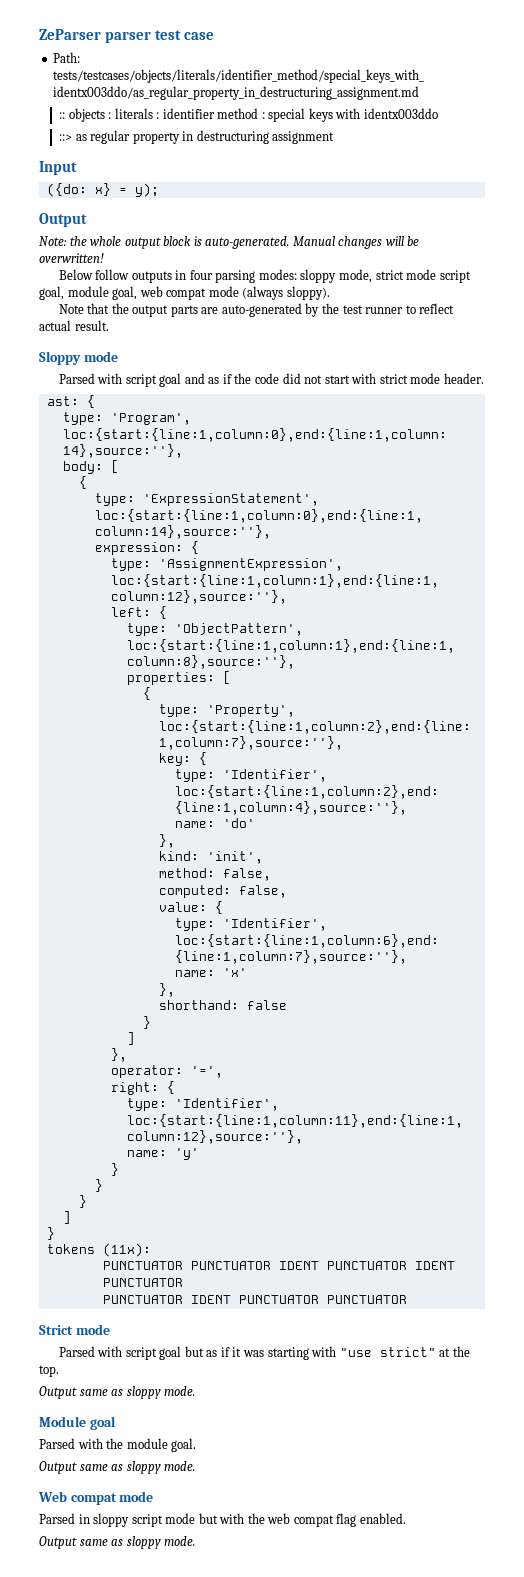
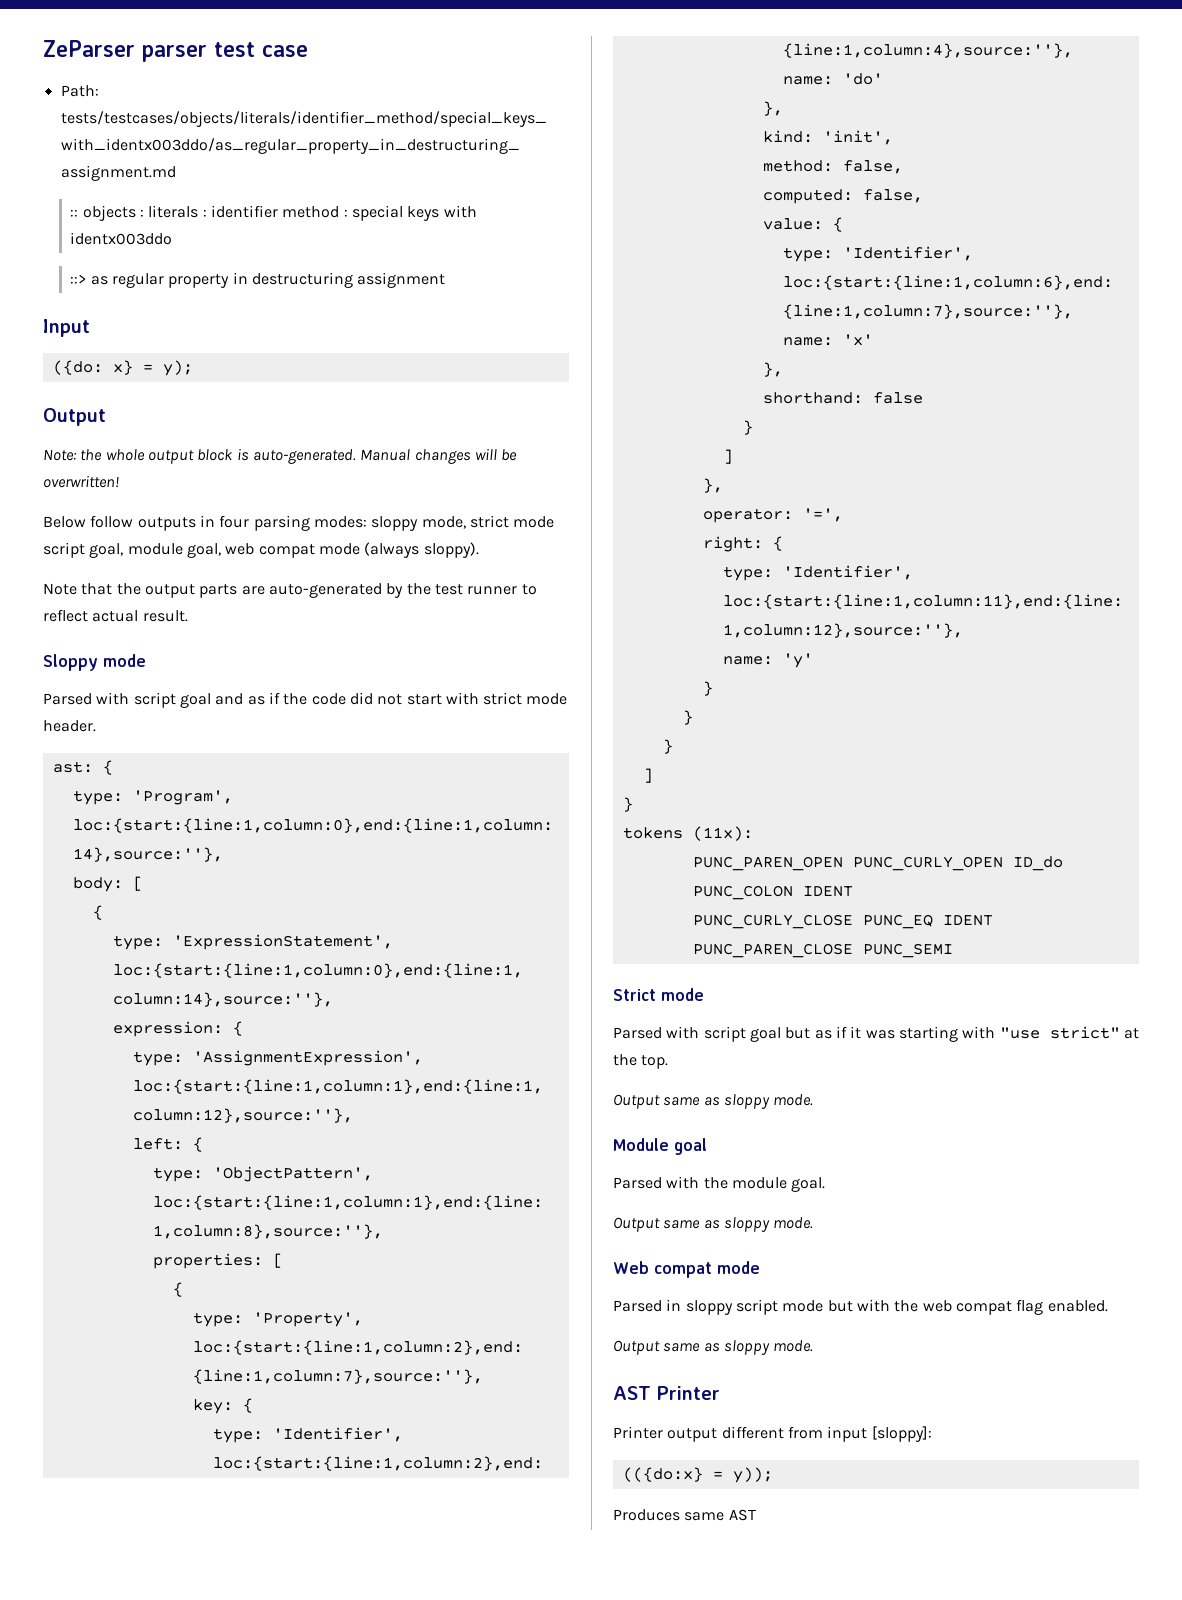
- PUNCTUATOR PUNCTUATOR IDENT PUNCTUATOR IDENT PUNCTUATOR
- PUNCTUATOR IDENT PUNCTUATOR PUNCTUATOR
+ PUNC_PAREN_OPEN PUNC_CURLY_OPEN ID_do PUNC_COLON IDENT
+ PUNC_CURLY_CLOSE PUNC_EQ IDENT PUNC_PAREN_CLOSE PUNC_SEMI
+ AST Printer
+ Printer output different from input [sloppy]:
+ (({do:x} = y));
+ Produces same AST

